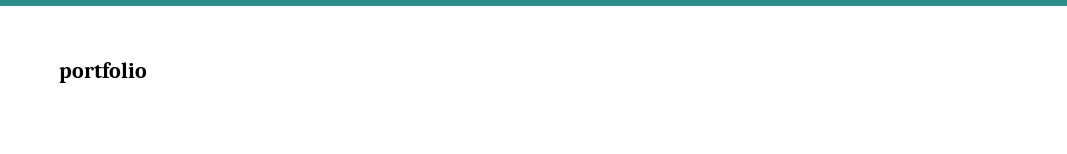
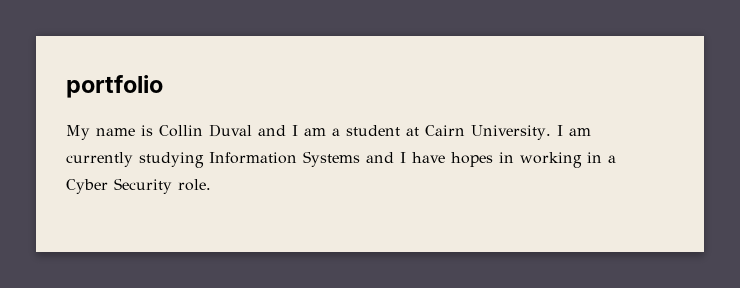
+ My name is Collin Duval and I am a student at Cairn University. I am currently studying Information Systems and I have hopes in working in a Cyber Security role.

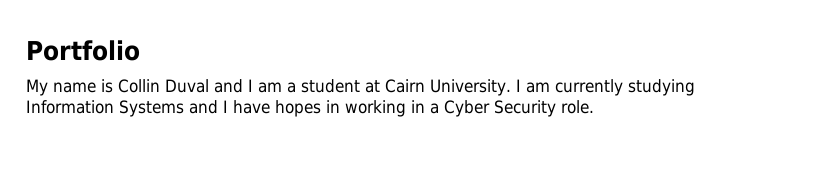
- portfolio
+ Portfolio

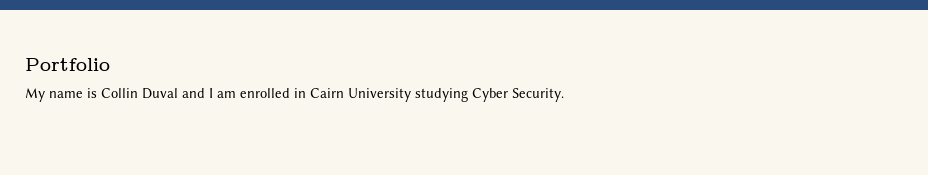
- My name is Collin Duval and I am a student at Cairn University. I am currently studying Information Systems and I have hopes in working in a Cyber Security role.
+ My name is Collin Duval and I am enrolled in Cairn University studying Cyber Security.

